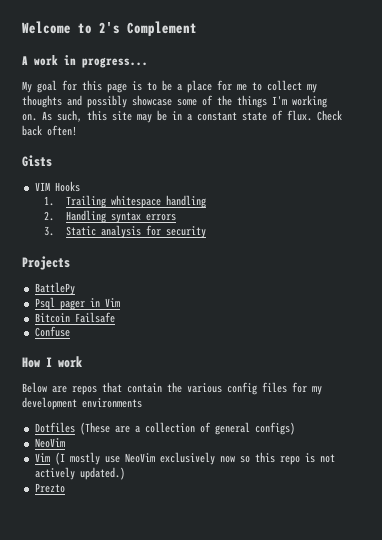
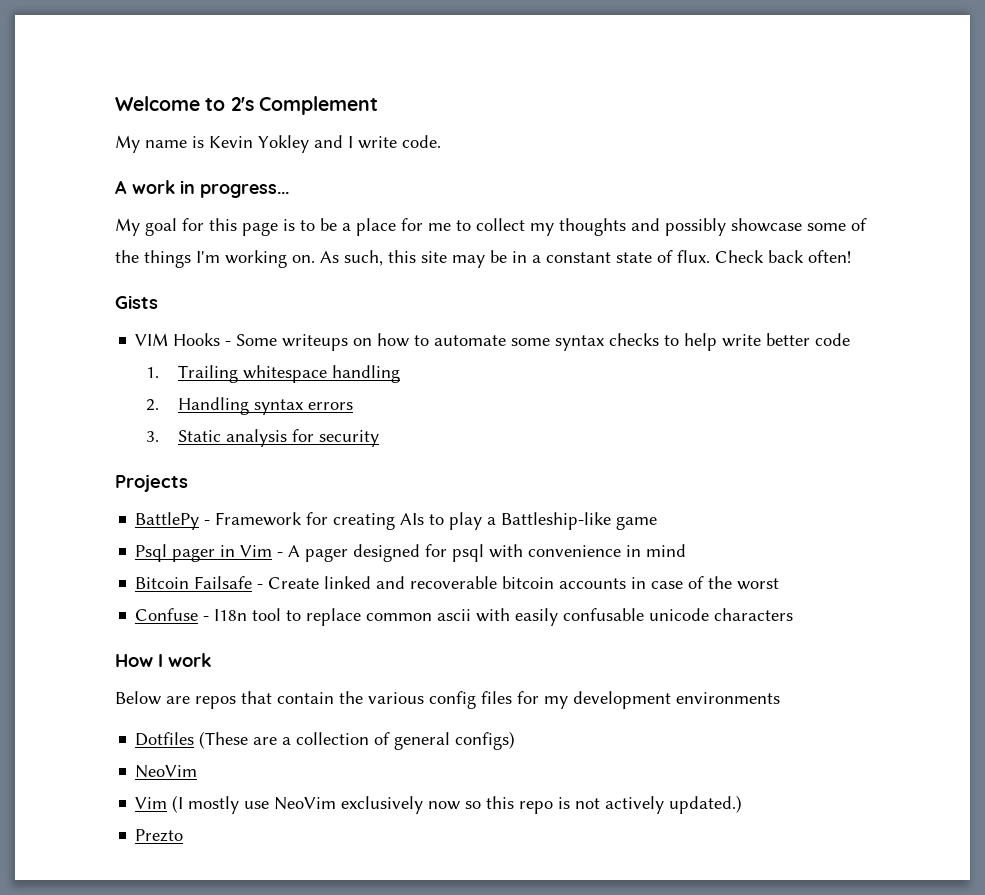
+ My name is Kevin Yokley and I write code.
- VIM Hooks
+ VIM Hooks - Some writeups on how to automate some syntax checks to help write better code
- BattlePy
- Psql pager in Vim
- Bitcoin Failsafe
- Confuse
+ BattlePy - Framework for creating AIs to play a Battleship-like game
+ Psql pager in Vim - A pager designed for psql with convenience in mind
+ Bitcoin Failsafe - Create linked and recoverable bitcoin accounts in case of the worst
+ Confuse - I18n tool to replace common ascii with easily confusable unicode characters

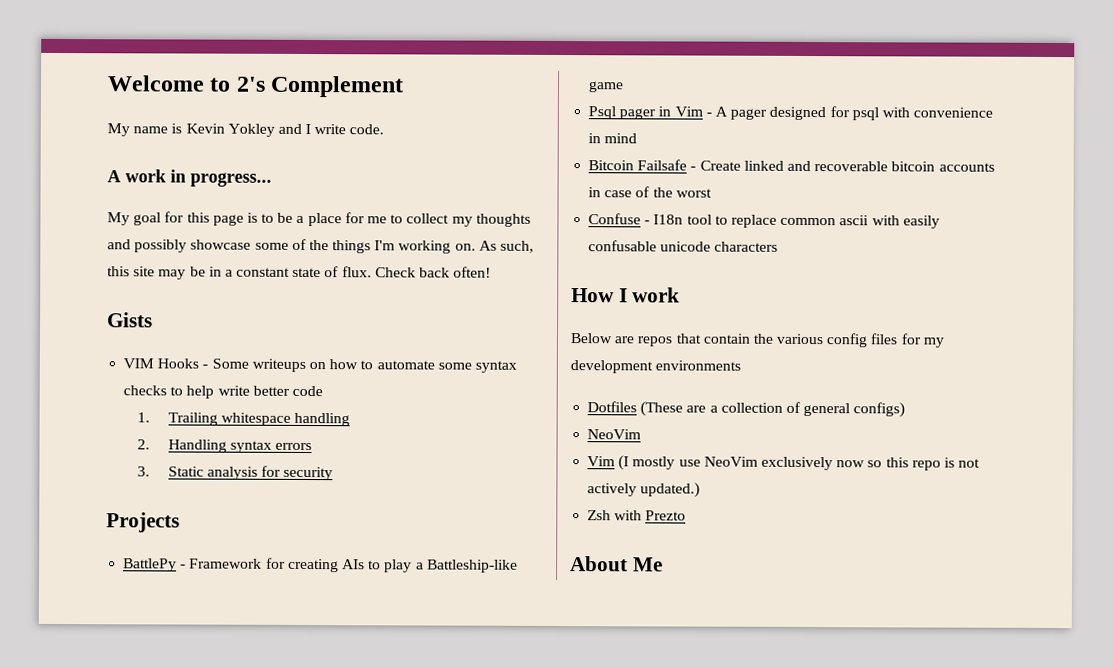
- Prezto
+ Zsh with Prezto
+ About Me

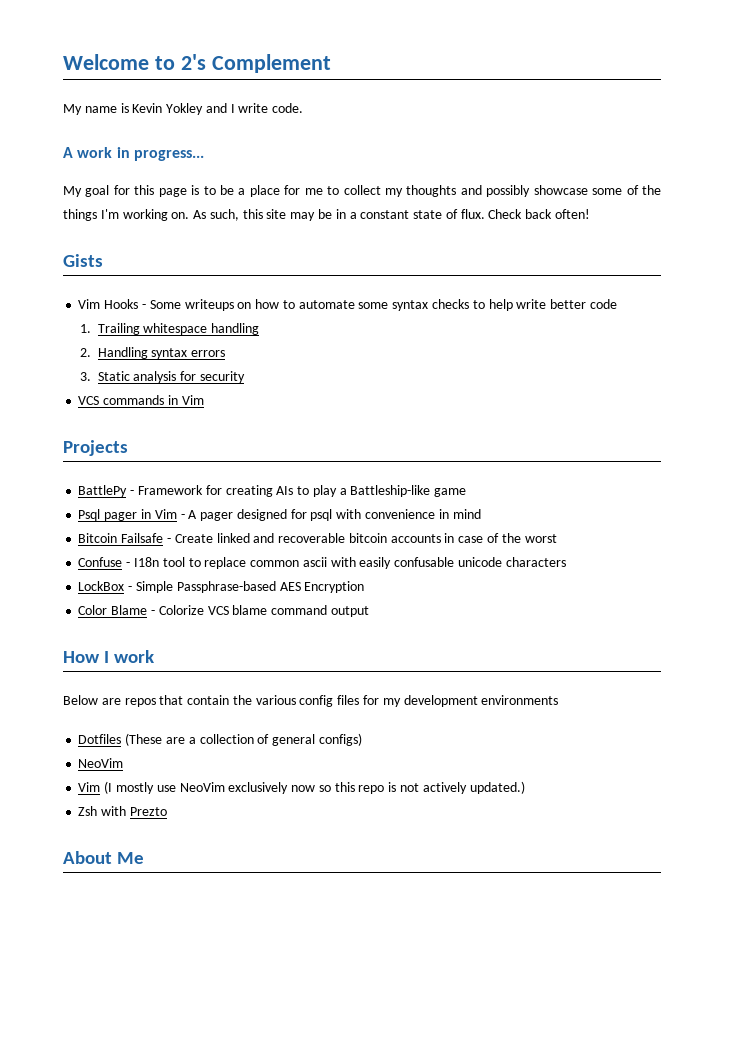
- VIM Hooks - Some writeups on how to automate some syntax checks to help write better code
+ Vim Hooks - Some writeups on how to automate some syntax checks to help write better code
+ VCS commands in Vim
+ LockBox - Simple Passphrase-based AES Encryption
+ Color Blame - Colorize VCS blame command output

